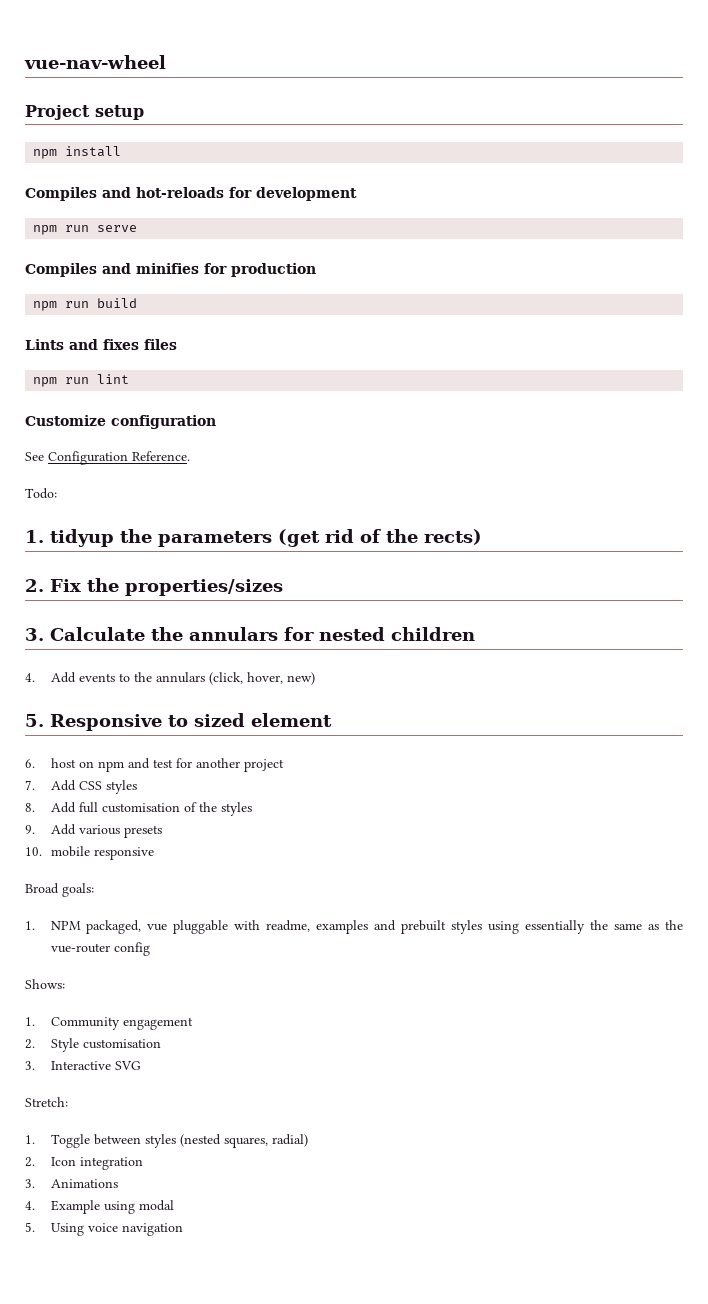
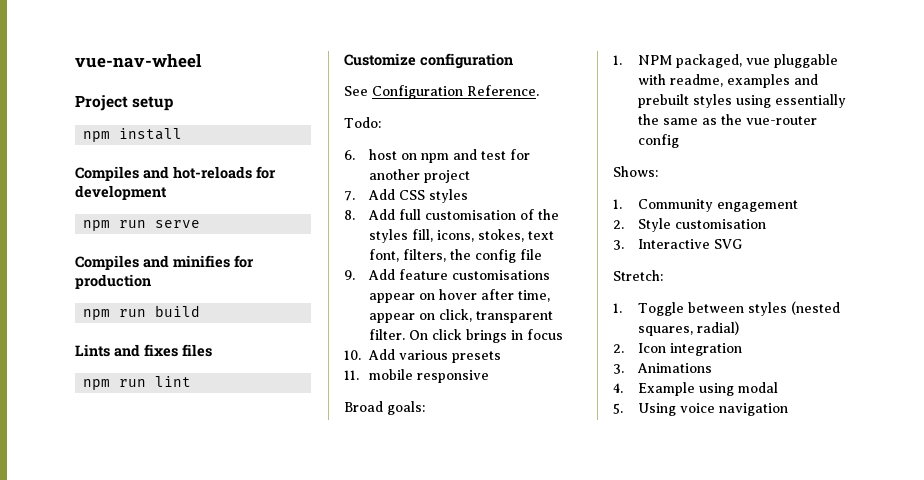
- 1. tidyup the parameters (get rid of the rects)
- 2. Fix the properties/sizes
- 3. Calculate the annulars for nested children
- 4. Add events to the annulars (click, hover, new)
- 5. Responsive to sized element
- 8. Add full customisation of the styles
- 9. Add various presets
+ 8. Add full customisation of the styles fill, icons, stokes, text font, filters, the config file
+ 9. Add feature customisations appear on hover after time, appear on click, transparent filter. On click brings in focus
+ 10. Add various presets
- 10. mobile responsive
+ 11. mobile responsive

